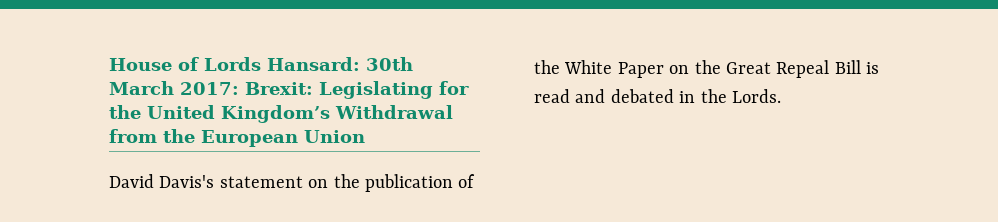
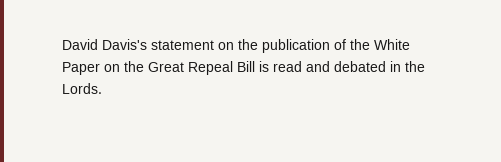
- House of Lords Hansard: 30th March 2017: Brexit: Legislating for the United Kingdom’s Withdrawal from the European Union

